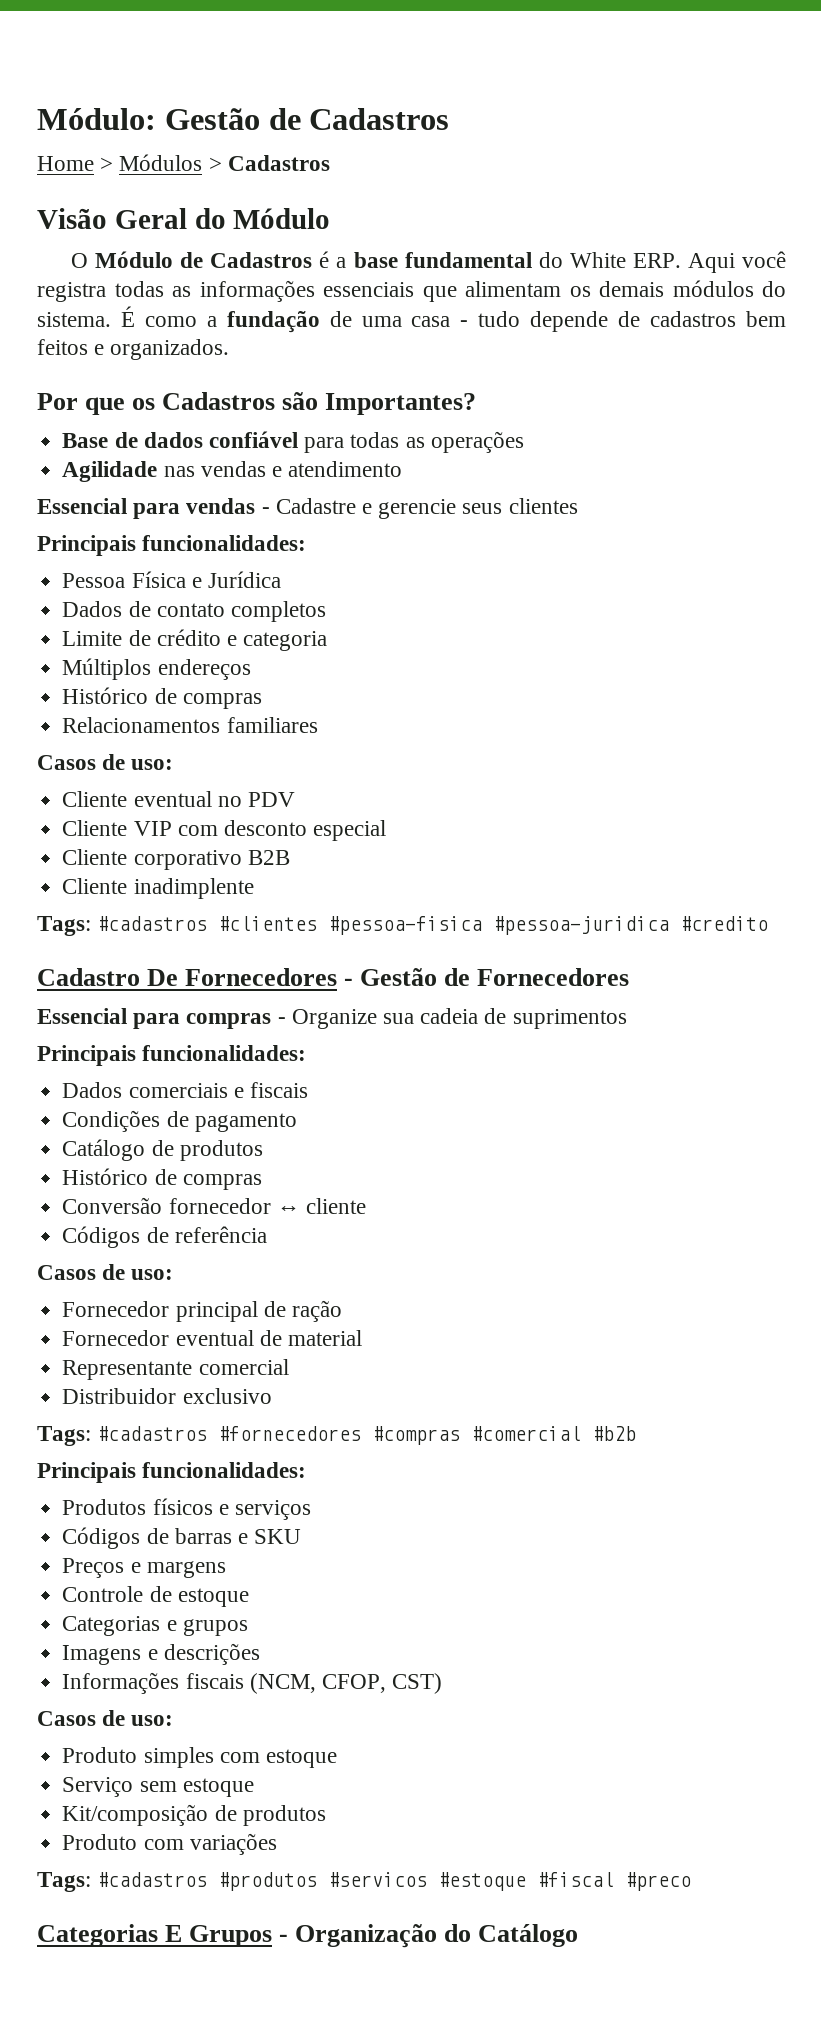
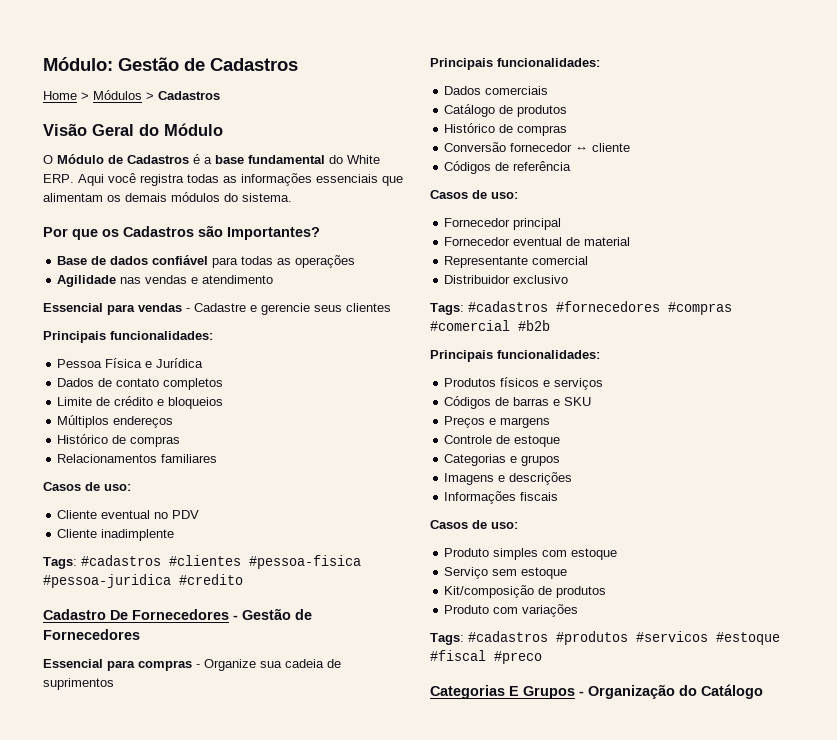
- É como a fundação de uma casa - tudo depende de cadastros bem feitos e organizados.
- Limite de crédito e categoria
+ Limite de crédito e bloqueios
- Cliente VIP com desconto especial
- Cliente corporativo B2B
- Dados comerciais e fiscais
- Condições de pagamento
+ Dados comerciais
- Fornecedor principal de ração
+ Fornecedor principal
- Informações fiscais (NCM, CFOP, CST)
+ Informações fiscais

